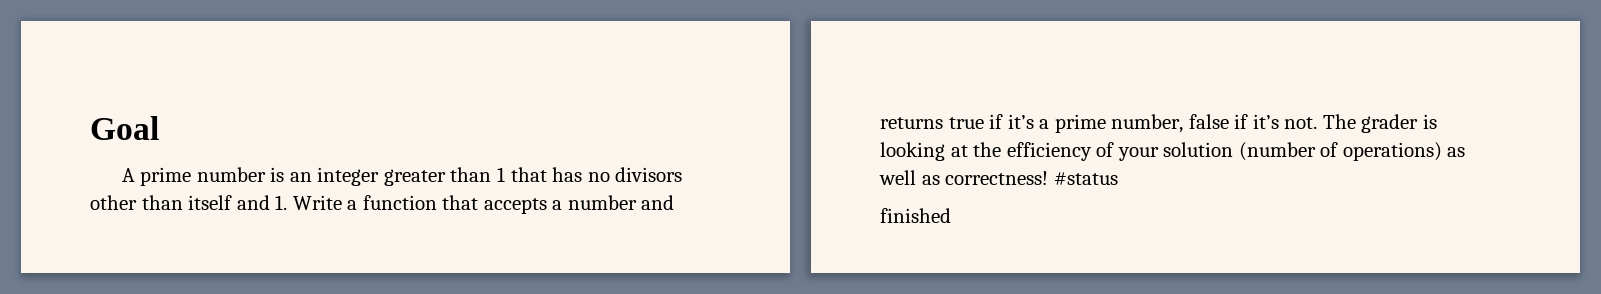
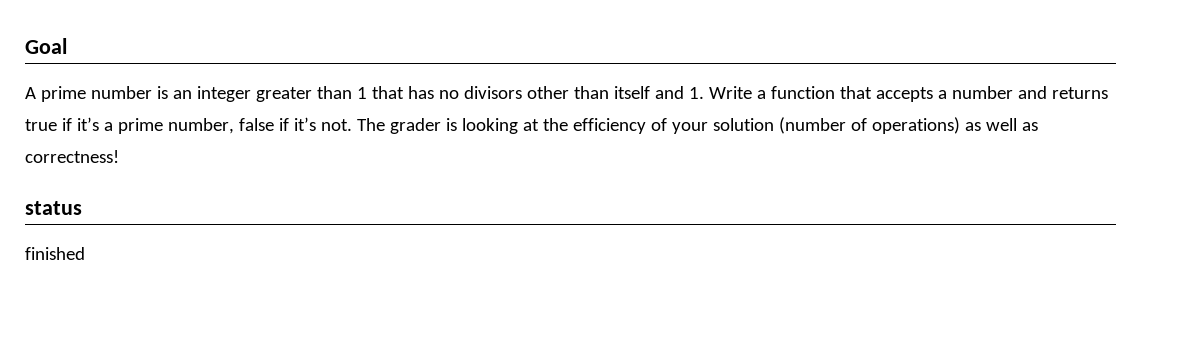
- The grader is looking at the efficiency of your solution (number of operations) as well as correctness! #status
+ The grader is looking at the efficiency of your solution (number of operations) as well as correctness!
+ status

